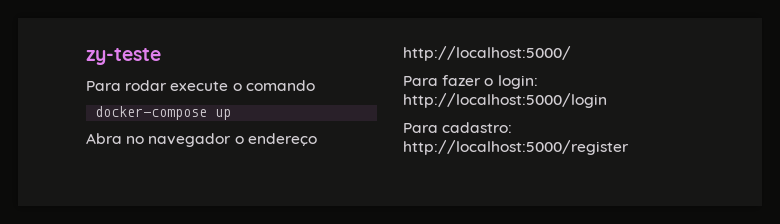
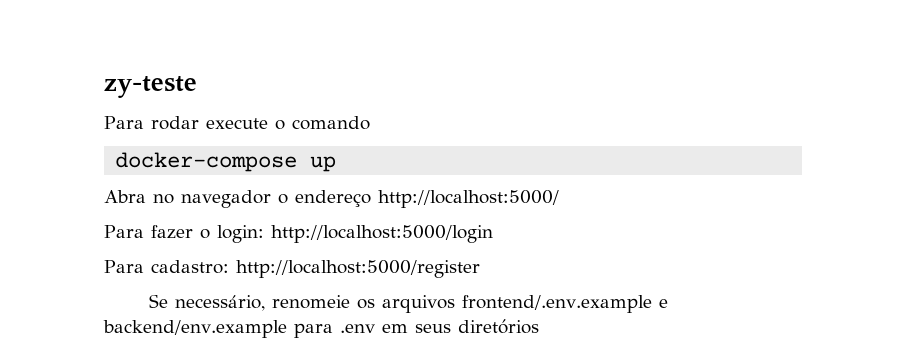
+ Se necessário, renomeie os arquivos frontend/.env.example e backend/env.example para .env em seus diretórios

